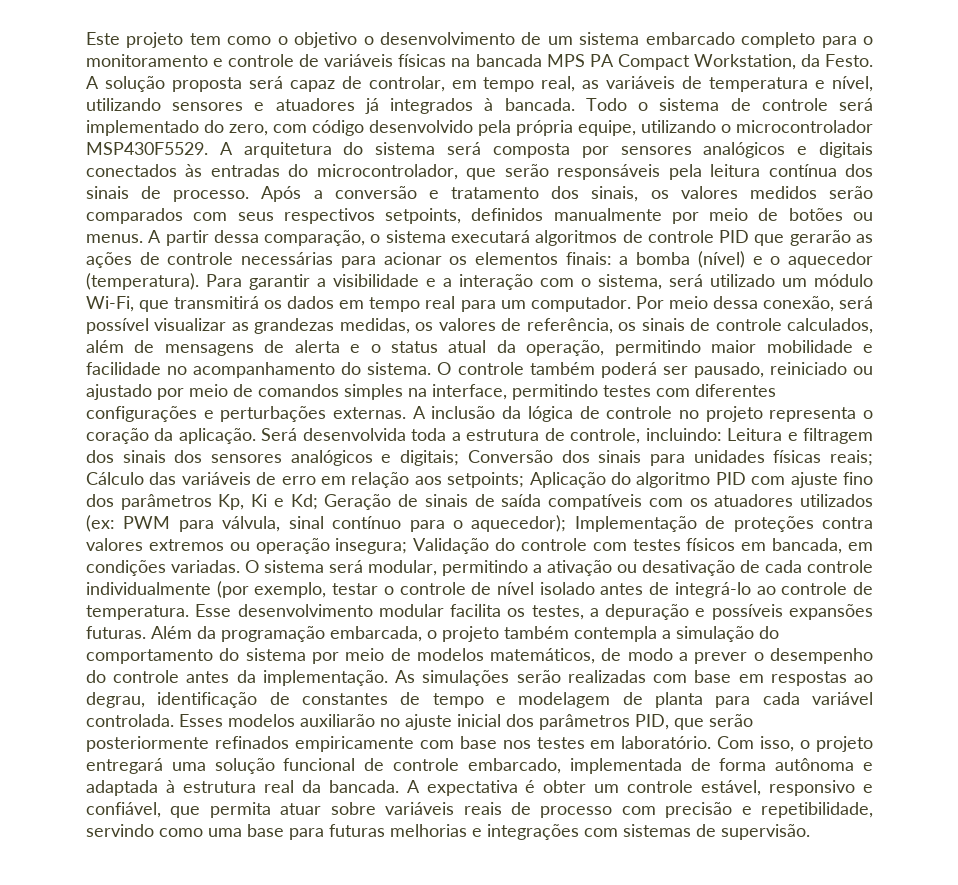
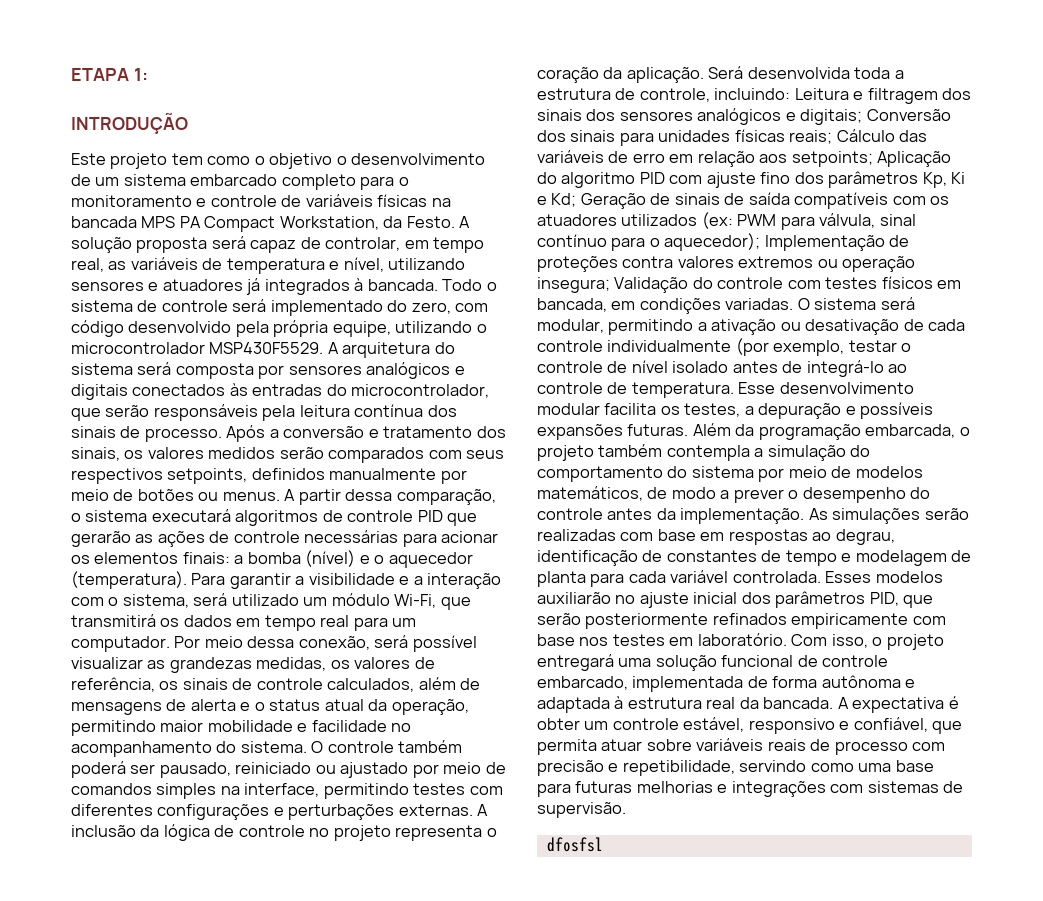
+ ETAPA 1:
+ INTRODUÇÃO
+ dfosfsl

